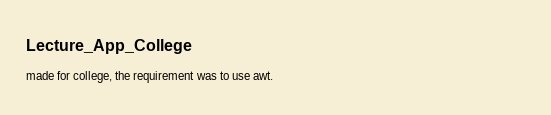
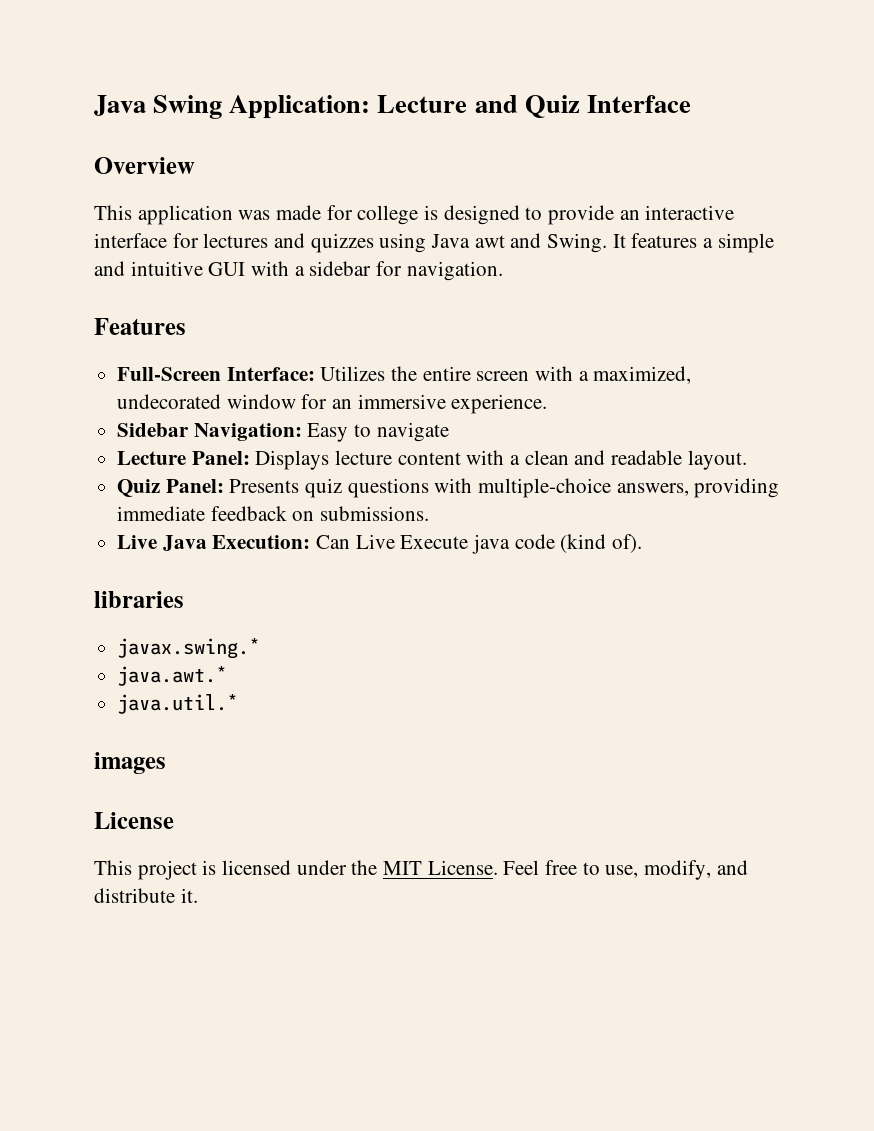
- Lecture_App_College
- made for college, the requirement was to use awt.
+ Java Swing Application: Lecture and Quiz Interface
+ Overview
+ This application was made for college is designed to provide an interactive interface for lectures and quizzes using Java awt and Swing. It features a simple and intuitive GUI with a sidebar for navigation.
+ Features
+ Full-Screen Interface: Utilizes the entire screen with a maximized, undecorated window for an immersive experience.
+ Sidebar Navigation: Easy to navigate
+ Lecture Panel: Displays lecture content with a clean and readable layout.
+ Quiz Panel: Presents quiz questions with multiple-choice answers, providing immediate feedback on submissions.
+ Live Java Execution: Can Live Execute java code (kind of).
+ libraries
+ javax.swing.*
+ java.awt.*
+ java.util.*
+ images
+ License
+ This project is licensed under the MIT License. Feel free to use, modify, and distribute it.

